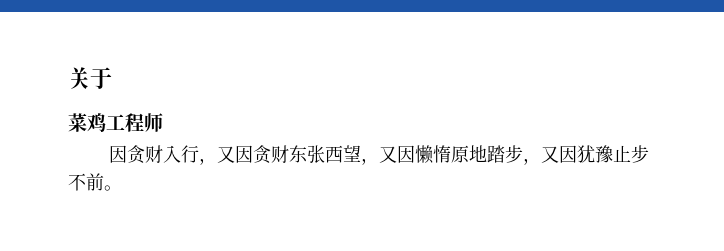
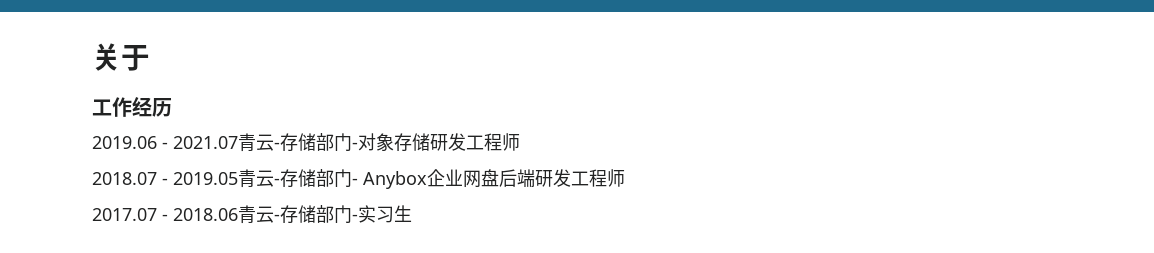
- 菜鸡工程师
- 因贪财入行，又因贪财东张西望，又因懒惰原地踏步，又因犹豫止步不前。
+ 工作经历
+ 2019.06 - 2021.07青云-存储部门-对象存储研发工程师
+ 2018.07 - 2019.05青云-存储部门- Anybox企业网盘后端研发工程师
+ 2017.07 - 2018.06青云-存储部门-实习生

